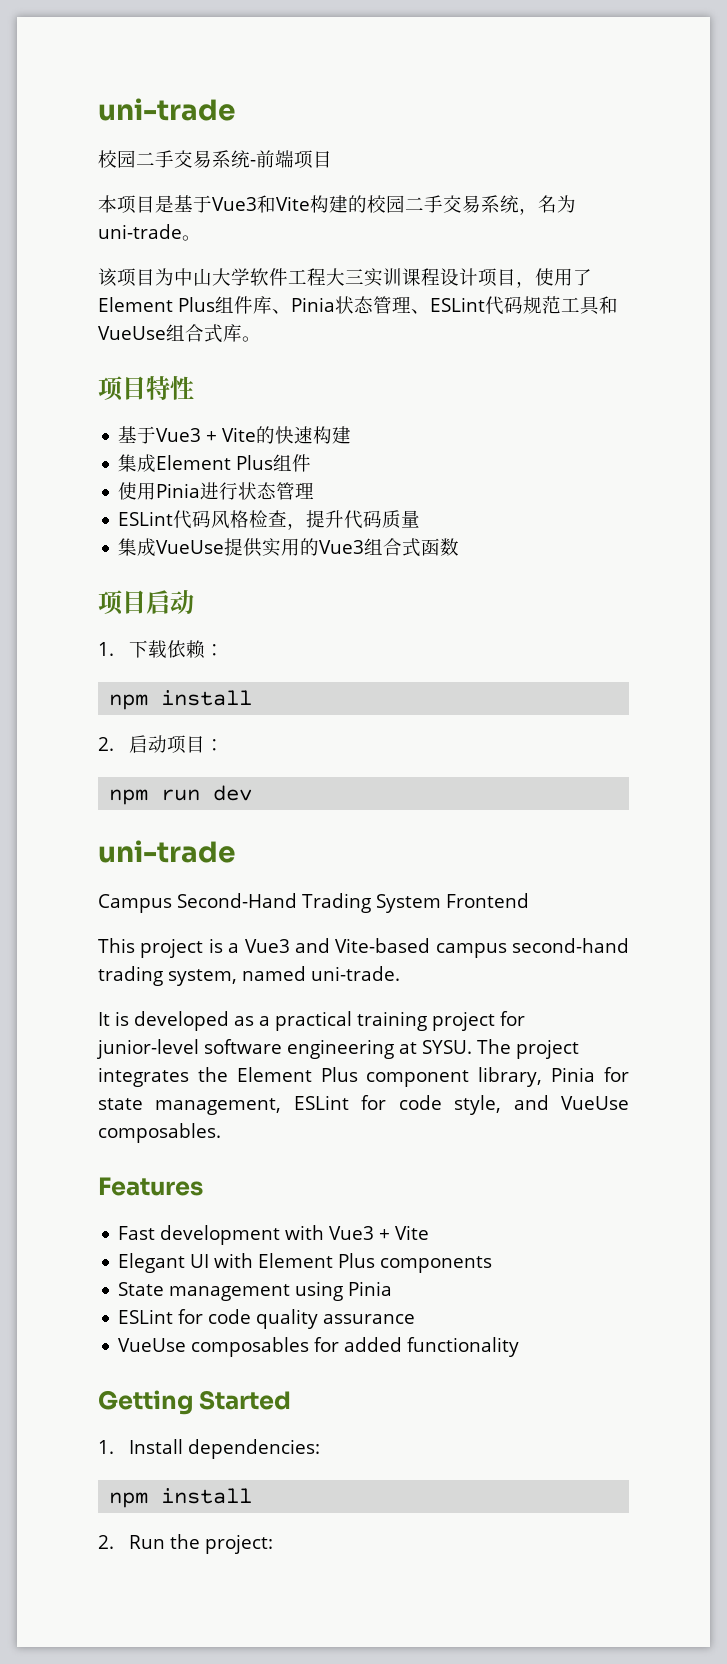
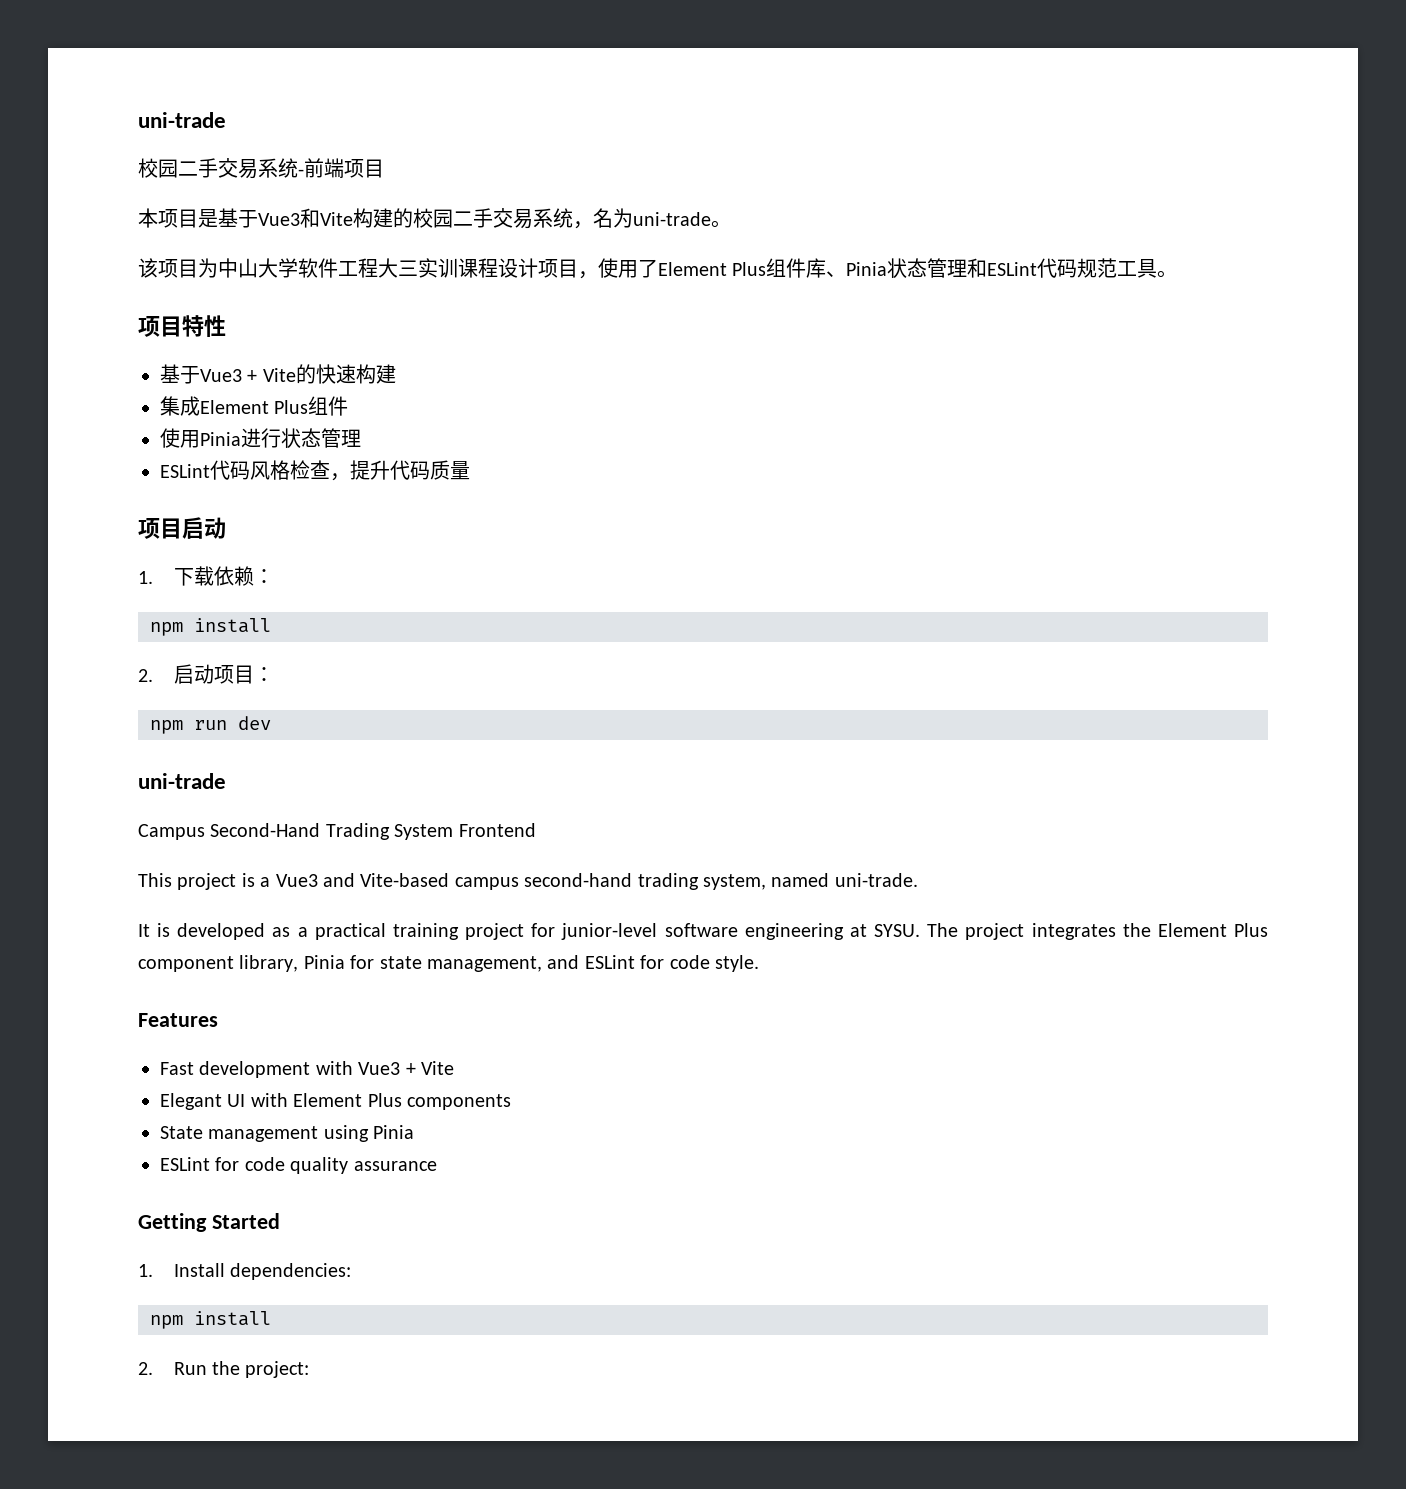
- 该项目为中山大学软件工程大三实训课程设计项目，使用了Element Plus组件库、Pinia状态管理、ESLint代码规范工具和VueUse组合式库。
+ 该项目为中山大学软件工程大三实训课程设计项目，使用了Element Plus组件库、Pinia状态管理和ESLint代码规范工具。
- 集成VueUse提供实用的Vue3组合式函数
- The project integrates the Element Plus component library, Pinia for state management, ESLint for code style, and VueUse composables.
+ The project integrates the Element Plus component library, Pinia for state management, and ESLint for code style.
- VueUse composables for added functionality

